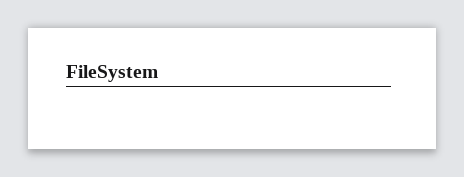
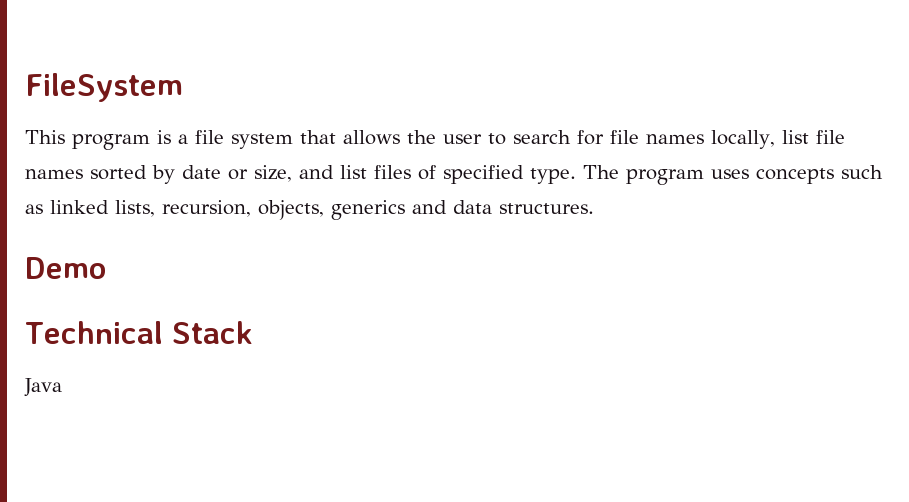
+ This program is a file system that allows the user to search for file names locally, list file names sorted by date or size, and list files of specified type. The program uses concepts such as linked lists, recursion, objects, generics and data structures.
+ Demo
+ Technical Stack
+ Java

